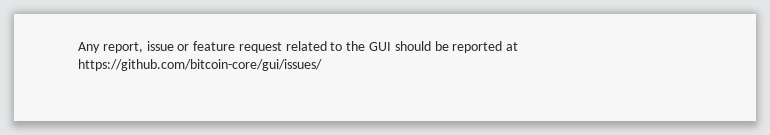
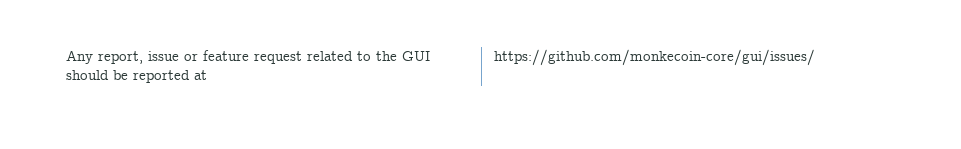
- Any report, issue or feature request related to the GUI should be reported at https://github.com/bitcoin-core/gui/issues/
+ Any report, issue or feature request related to the GUI should be reported at https://github.com/monkecoin-core/gui/issues/

